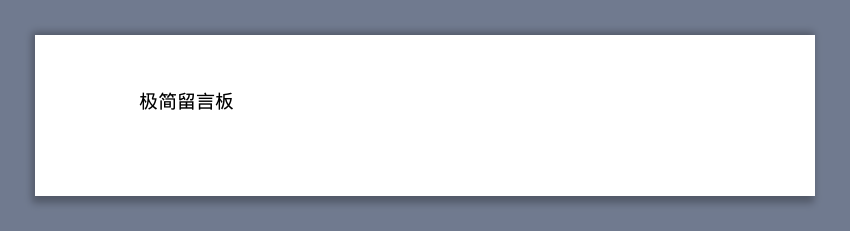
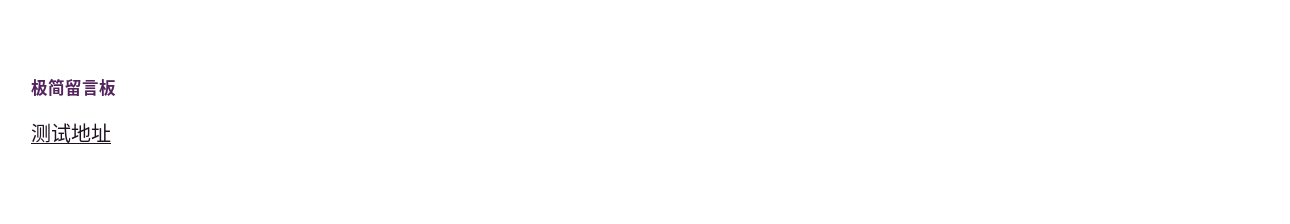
+ 测试地址

